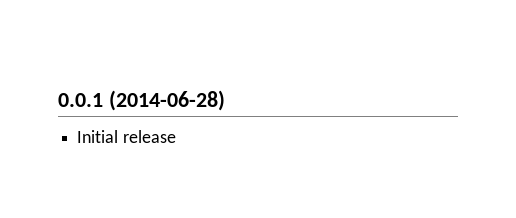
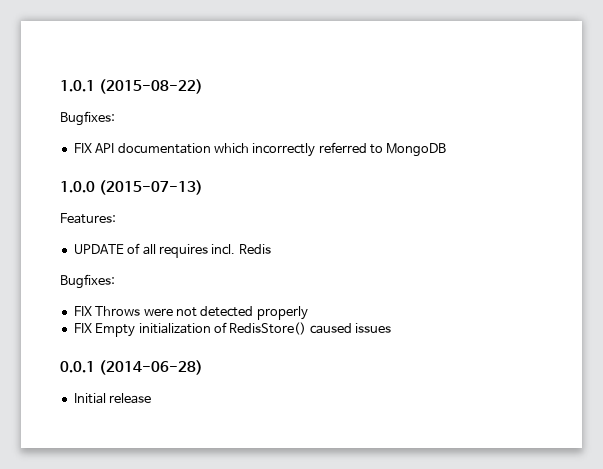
+ 1.0.1 (2015-08-22)
+ Bugfixes:
+ FIX API documentation which incorrectly referred to MongoDB
+ 1.0.0 (2015-07-13)
+ Features:
+ UPDATE of all requires incl. Redis
+ Bugfixes:
+ FIX Throws were not detected properly
+ FIX Empty initialization of RedisStore() caused issues

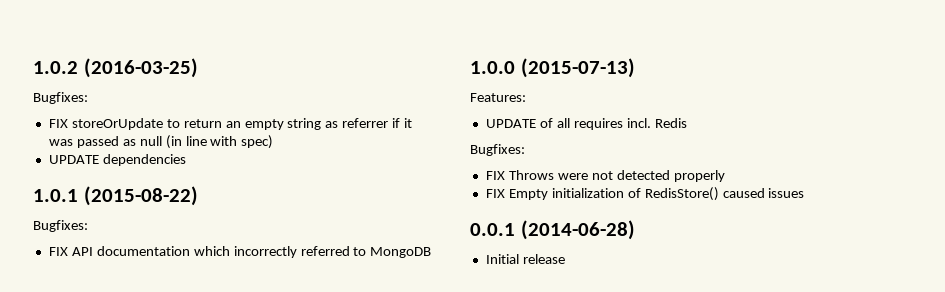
+ 1.0.2 (2016-03-25)
+ Bugfixes:
+ FIX storeOrUpdate to return an empty string as referrer if it was passed as null (in line with spec)
+ UPDATE dependencies

